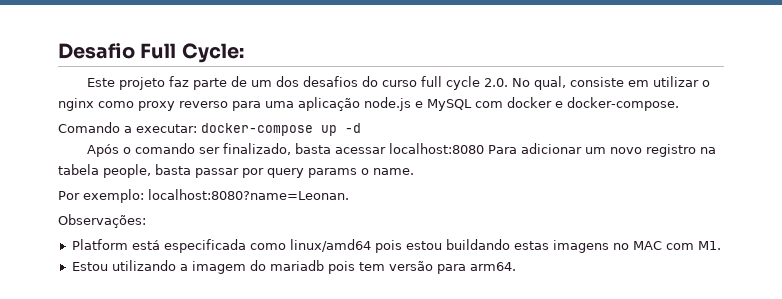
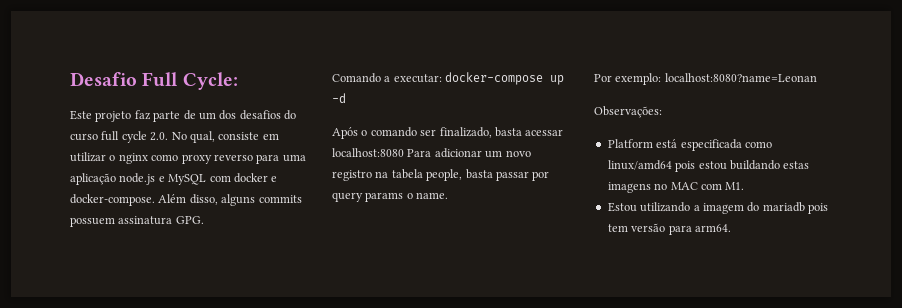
+ Além disso, alguns commits possuem assinatura GPG.
- Por exemplo: localhost:8080?name=Leonan.
+ Por exemplo: localhost:8080?name=Leonan

